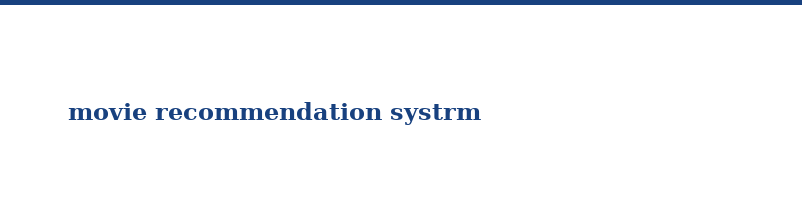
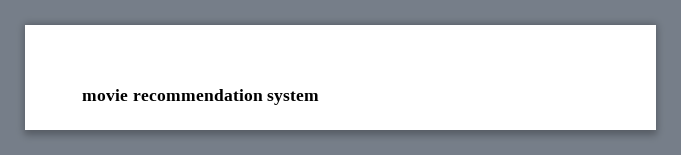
- movie recommendation systrm
+ movie recommendation system

